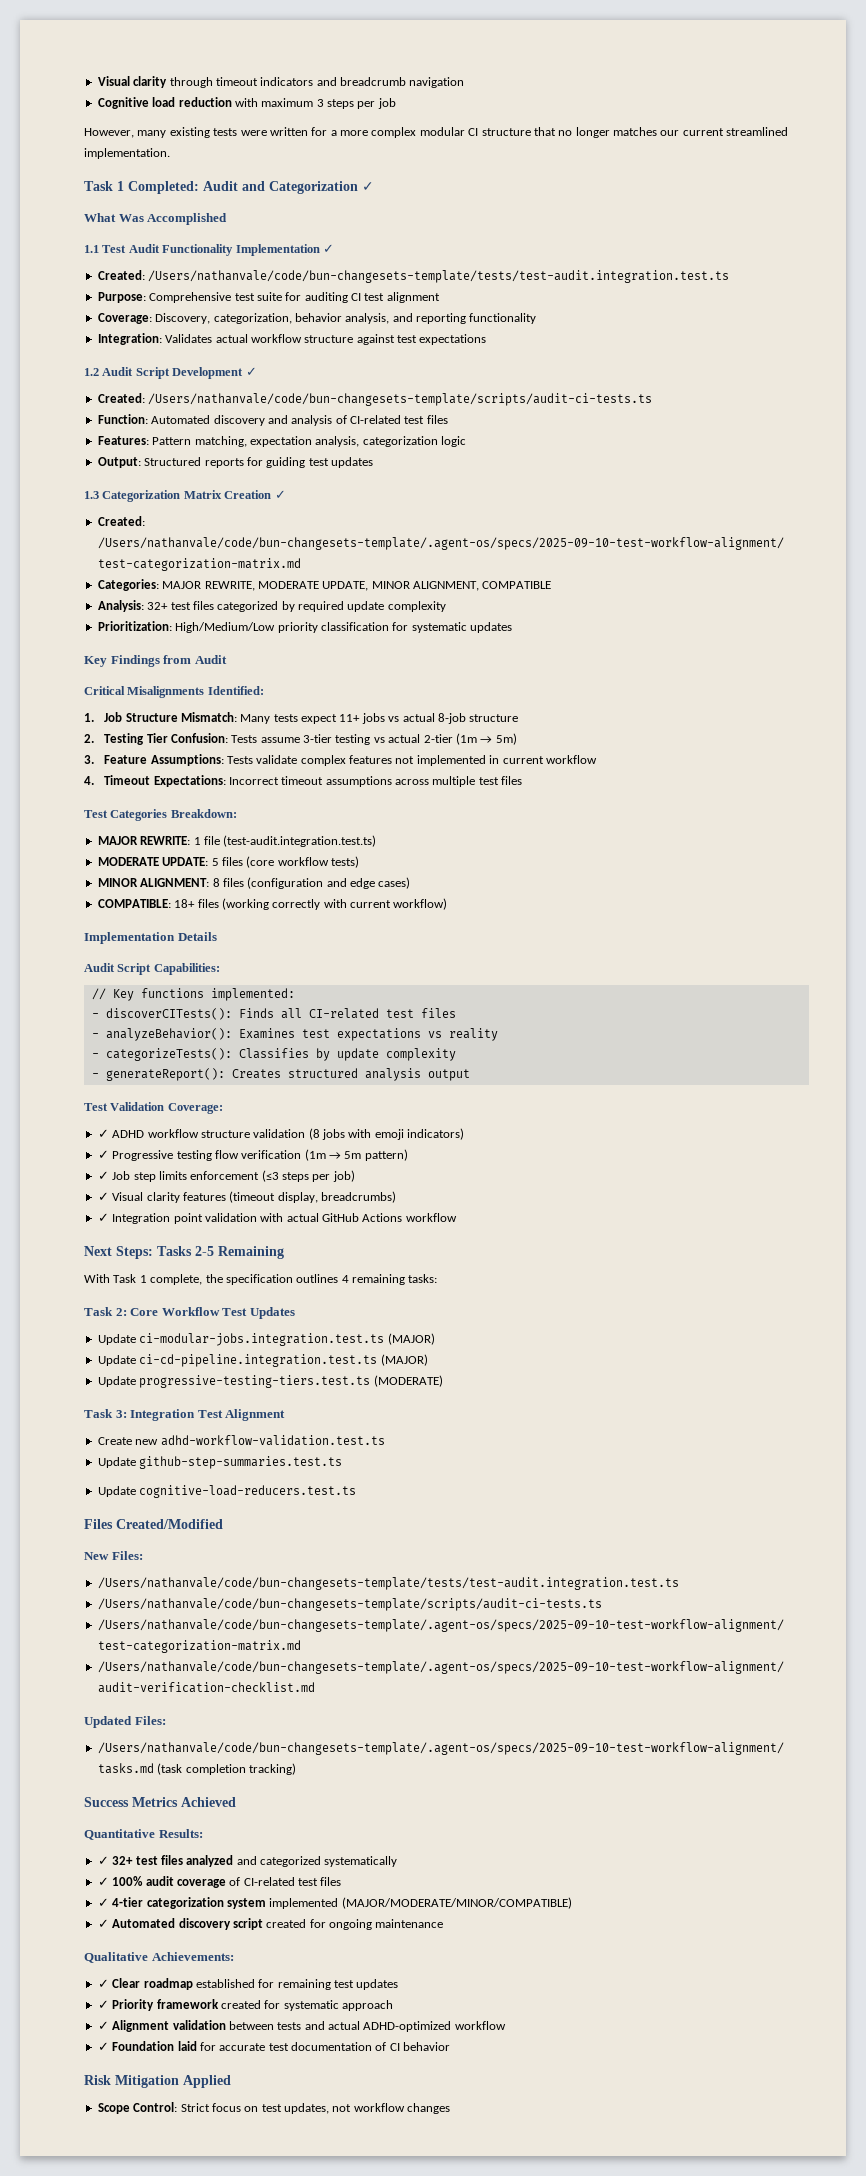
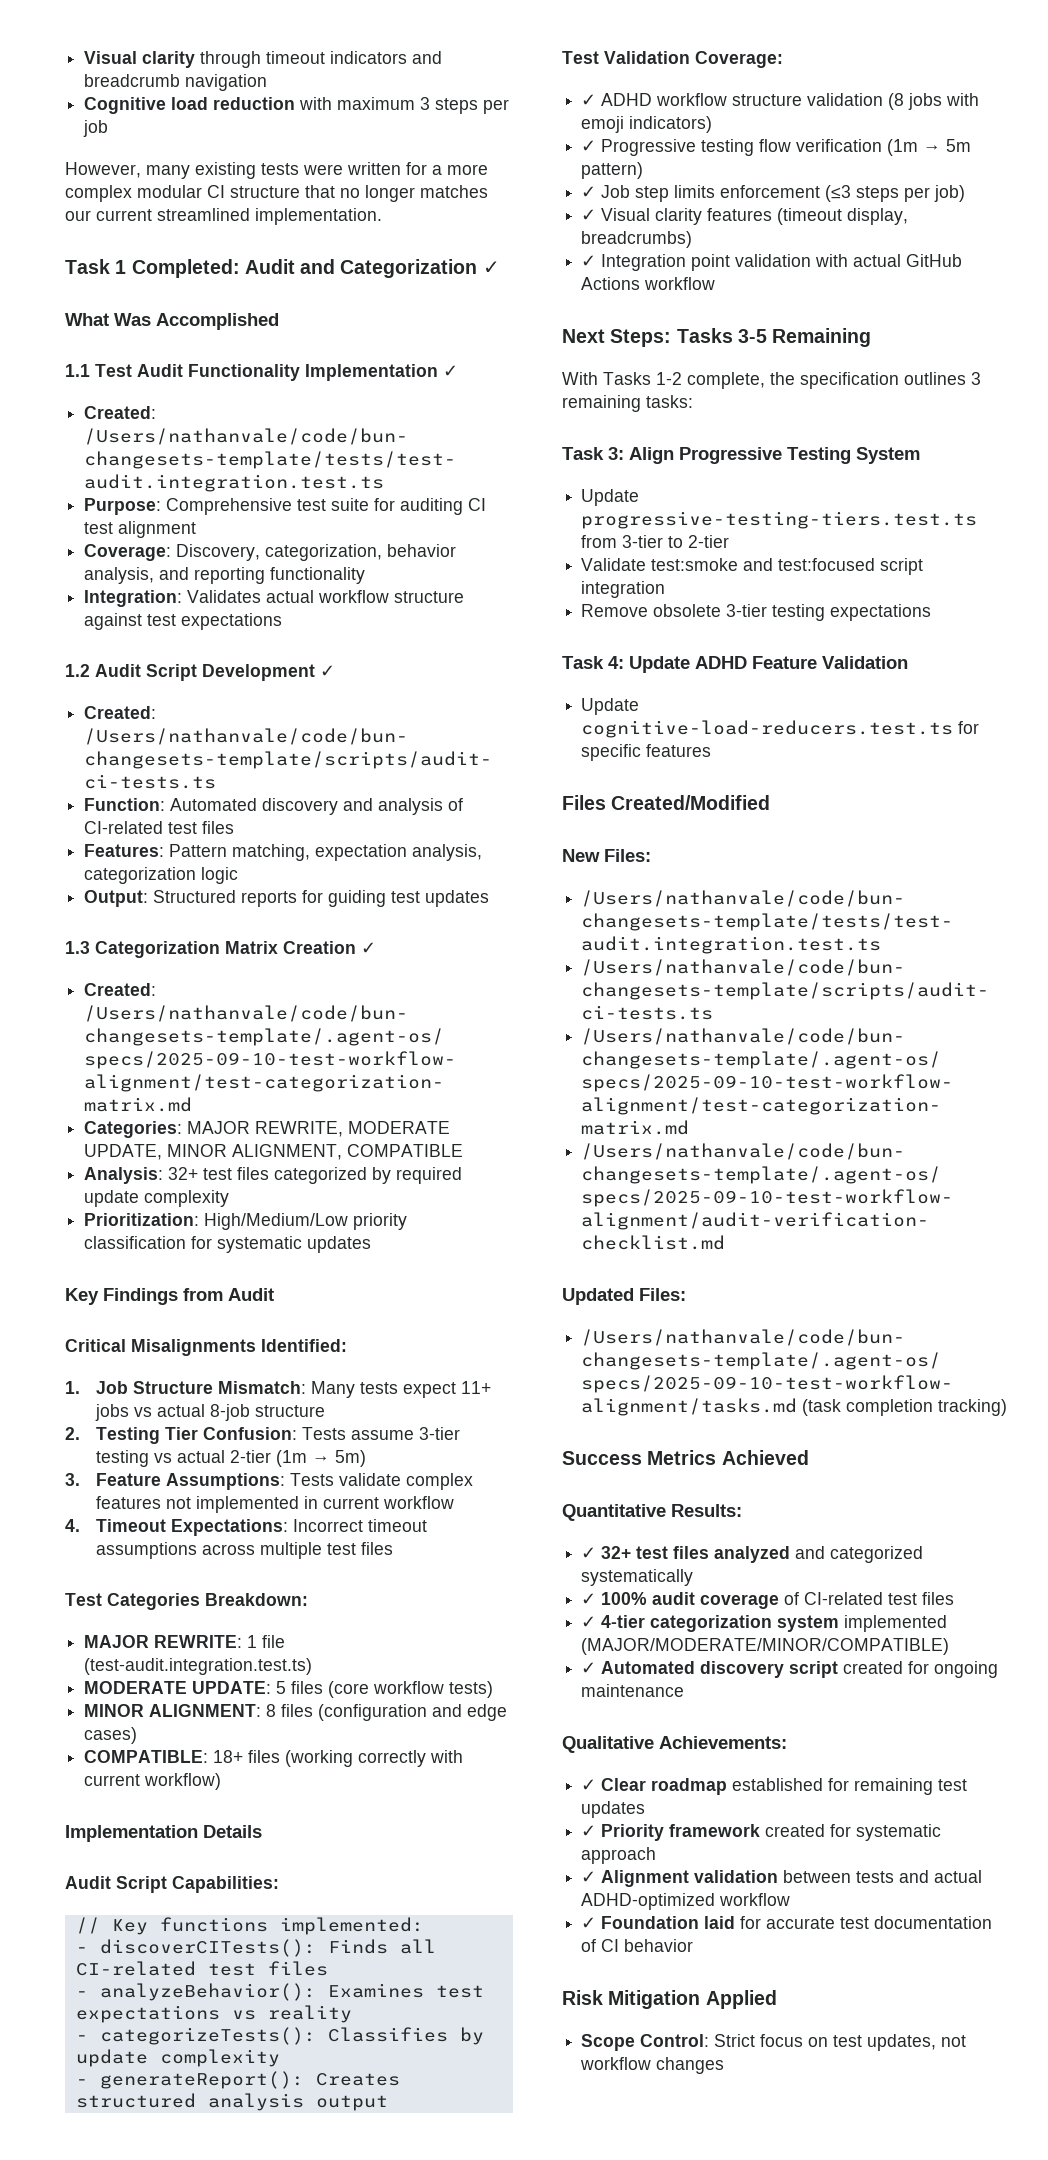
- Next Steps: Tasks 2-5 Remaining
+ Next Steps: Tasks 3-5 Remaining
- With Task 1 complete, the specification outlines 4 remaining tasks:
+ With Tasks 1-2 complete, the specification outlines 3 remaining tasks:
- Task 2: Core Workflow Test Updates
- Update ci-modular-jobs.integration.test.ts (MAJOR)
- Update ci-cd-pipeline.integration.test.ts (MAJOR)
- Update progressive-testing-tiers.test.ts (MODERATE)
- Task 3: Integration Test Alignment
- Create new adhd-workflow-validation.test.ts
- Update github-step-summaries.test.ts
+ Task 3: Align Progressive Testing System
+ Update progressive-testing-tiers.test.ts from 3-tier to 2-tier
+ Validate test:smoke and test:focused script integration
+ Remove obsolete 3-tier testing expectations
+ Task 4: Update ADHD Feature Validation
- Update cognitive-load-reducers.test.ts
+ Update cognitive-load-reducers.test.ts for specific features

